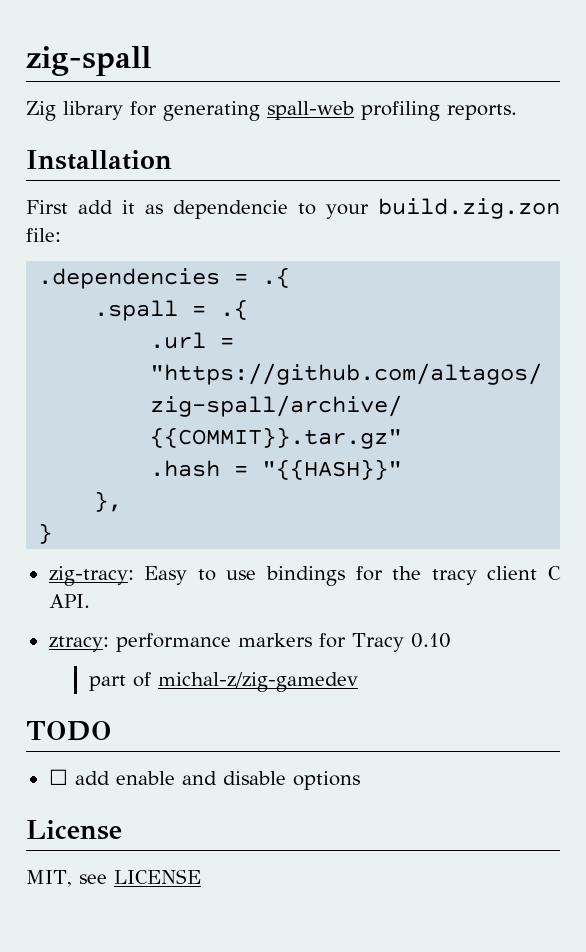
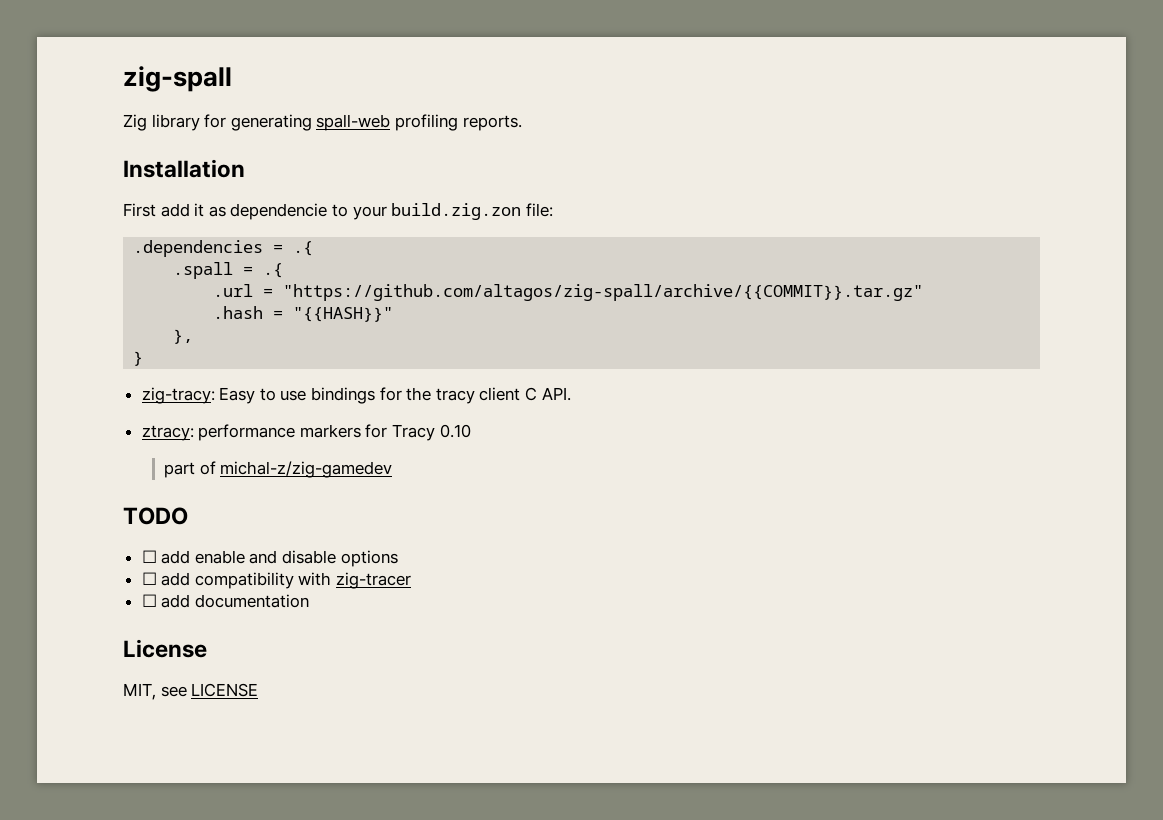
+ ☐ add compatibility with zig-tracer
+ ☐ add documentation

